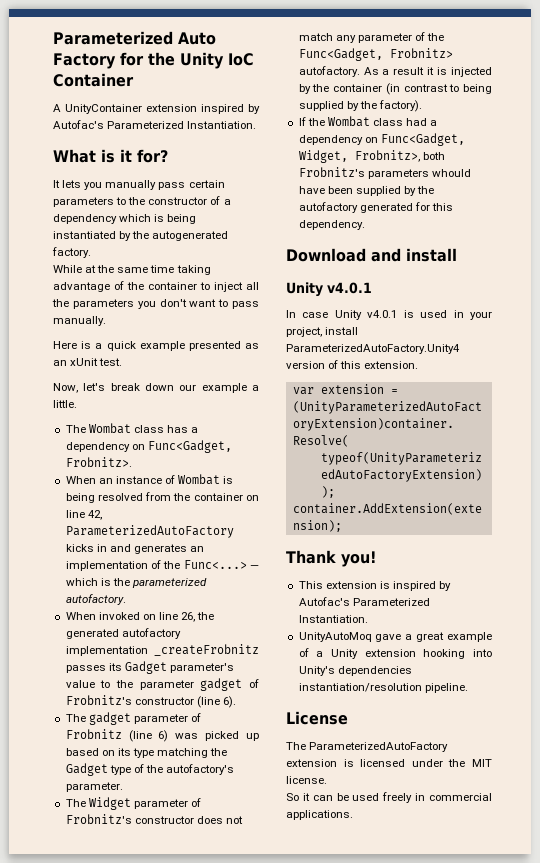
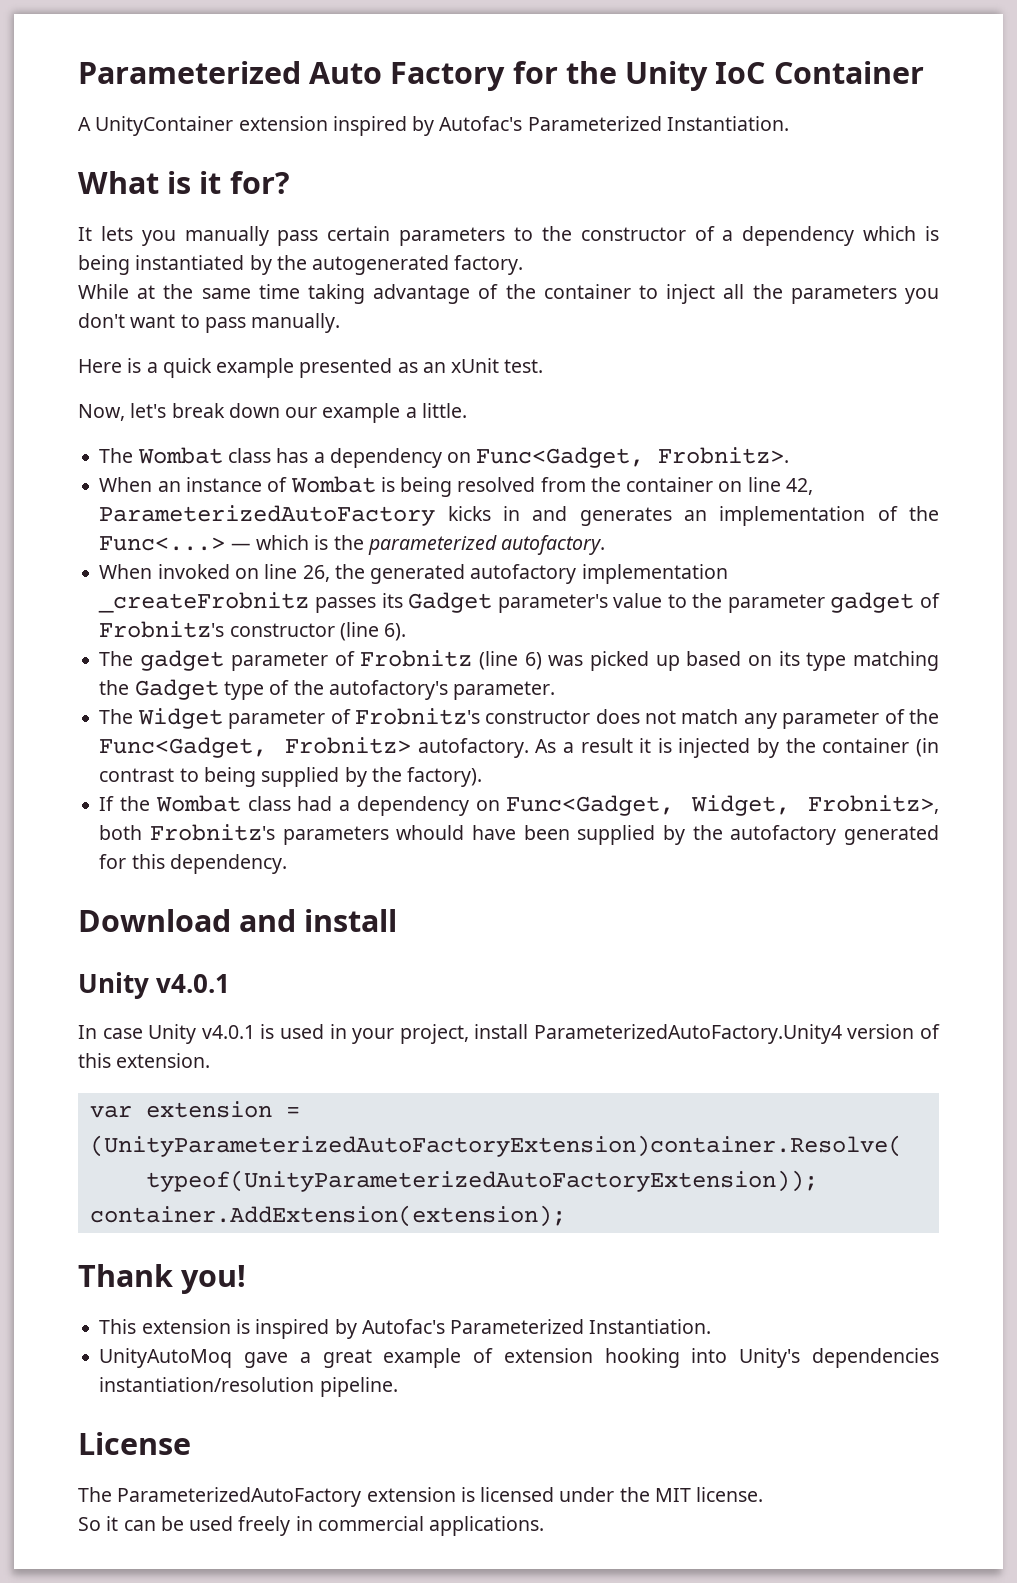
- UnityAutoMoq gave a great example of a Unity extension hooking into Unity's dependencies instantiation/resolution pipeline.
+ UnityAutoMoq gave a great example of extension hooking into Unity's dependencies instantiation/resolution pipeline.

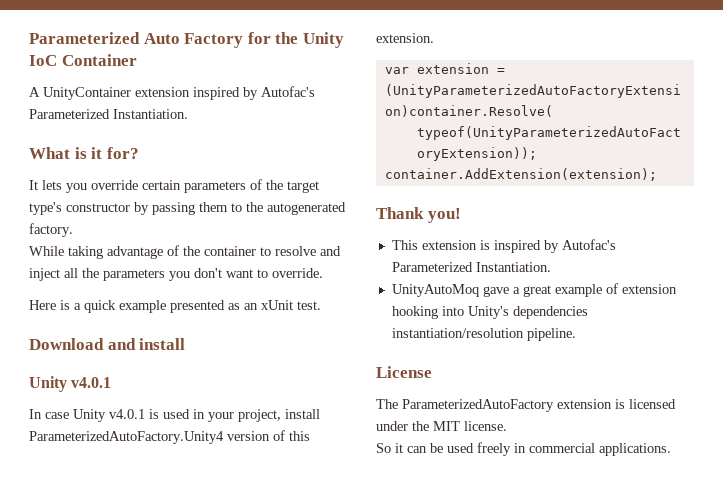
- It lets you manually pass certain parameters to the constructor of a dependency which is being instantiated by the autogenerated factory.
+ It lets you override certain parameters of the target type's constructor by passing them to the autogenerated factory.
- While at the same time taking advantage of the container to inject all the parameters you don't want to pass manually.
+ While taking advantage of the container to resolve and inject all the parameters you don't want to override.
- Now, let's break down our example a little.
- The Wombat class has a dependency on Func<Gadget, Frobnitz>.
- When an instance of Wombat is being resolved from the container on line 42, ParameterizedAutoFactory kicks in and generates an implementation of the Func<...> — which is the parameterized autofactory.
- When invoked on line 26, the generated autofactory implementation _createFrobnitz passes its Gadget parameter's value to the parameter gadget of Frobnitz's constructor (line 6).
- The gadget parameter of Frobnitz (line 6) was picked up based on its type matching the Gadget type of the autofactory's parameter.
- The Widget parameter of Frobnitz's constructor does not match any parameter of the Func<Gadget, Frobnitz> autofactory. As a result it is injected by the container (in contrast to being supplied by the factory).
- If the Wombat class had a dependency on Func<Gadget, Widget, Frobnitz>, both Frobnitz's parameters whould have been supplied by the autofactory generated for this dependency.

